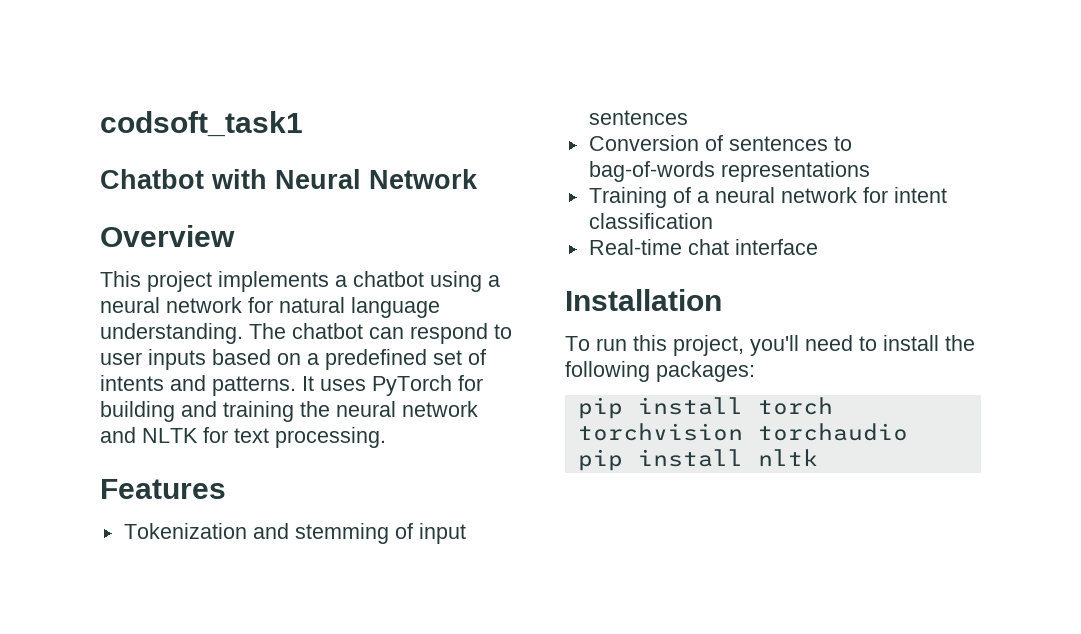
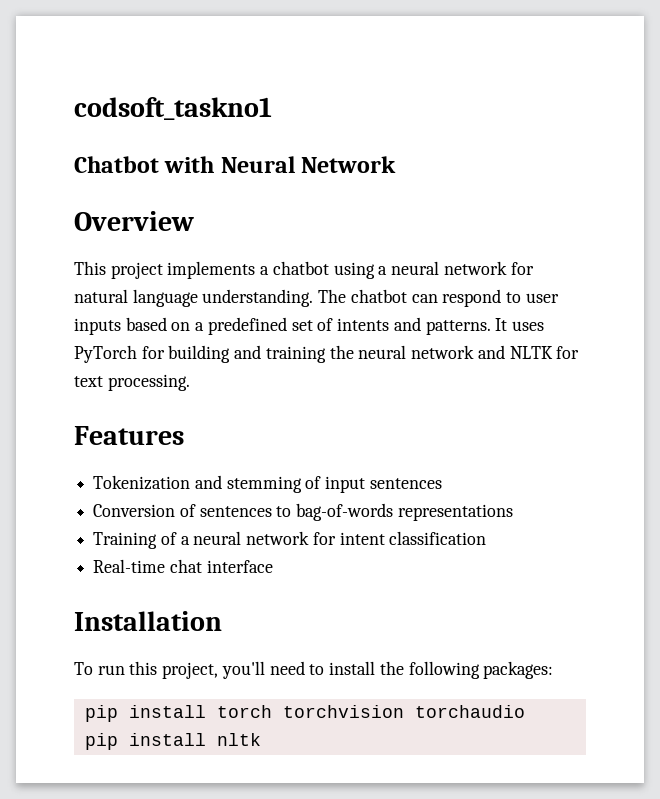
- codsoft_task1
+ codsoft_taskno1

